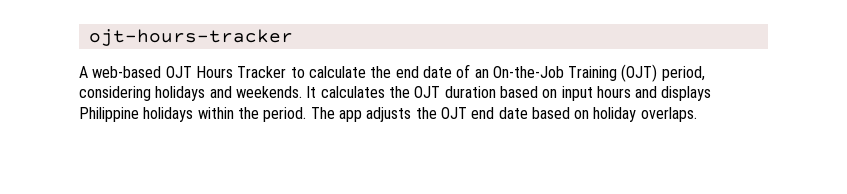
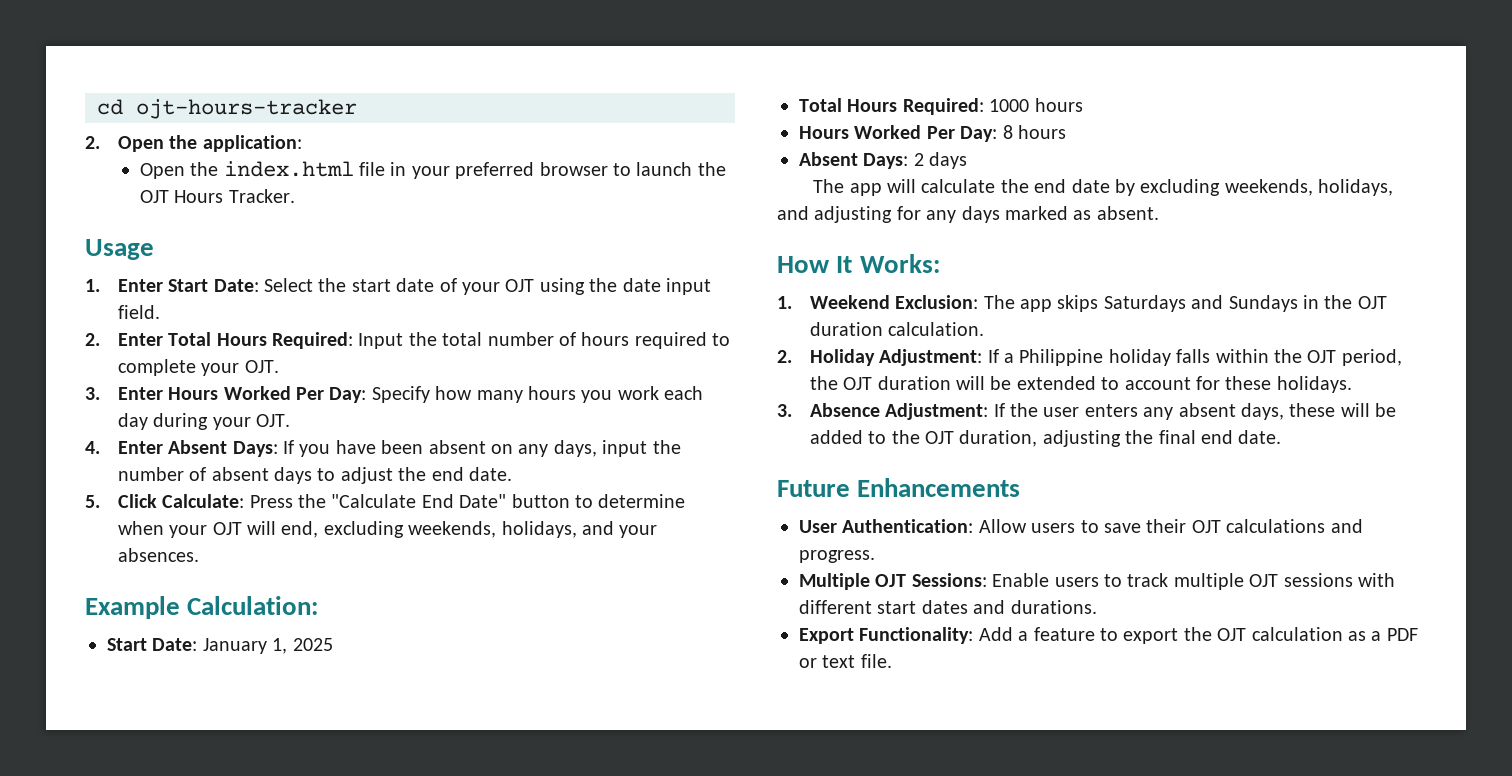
- ojt-hours-tracker
+ cd ojt-hours-tracker
- A web-based OJT Hours Tracker to calculate the end date of an On-the-Job Training (OJT) period, considering holidays and weekends. It calculates the OJT duration based on input hours and displays Philippine holidays within the period. The app adjusts the OJT end date based on holiday overlaps.
+ 2. Open the application:
+ Open the index.html file in your preferred browser to launch the OJT Hours Tracker.
+ Usage
+ 1. Enter Start Date: Select the start date of your OJT using the date input field.
+ 2. Enter Total Hours Required: Input the total number of hours required to complete your OJT.
+ 3. Enter Hours Worked Per Day: Specify how many hours you work each day during your OJT.
+ 4. Enter Absent Days: If you have been absent on any days, input the number of absent days to adjust the end date.
+ 5. Click Calculate: Press the "Calculate End Date" button to determine when your OJT will end, excluding weekends, holidays, and your absences.
+ Example Calculation:
+ Start Date: January 1, 2025
+ Total Hours Required: 1000 hours
+ Hours Worked Per Day: 8 hours
+ Absent Days: 2 days
+ The app will calculate the end date by excluding weekends, holidays, and adjusting for any days marked as absent.
+ How It Works:
+ 1. Weekend Exclusion: The app skips Saturdays and Sundays in the OJT duration calculation.
+ 2. Holiday Adjustment: If a Philippine holiday falls within the OJT period, the OJT duration will be extended to account for these holidays.
+ 3. Absence Adjustment: If the user enters any absent days, these will be added to the OJT duration, adjusting the final end date.
+ Future Enhancements
+ User Authentication: Allow users to save their OJT calculations and progress.
+ Multiple OJT Sessions: Enable users to track multiple OJT sessions with different start dates and durations.
+ Export Functionality: Add a feature to export the OJT calculation as a PDF or text file.

